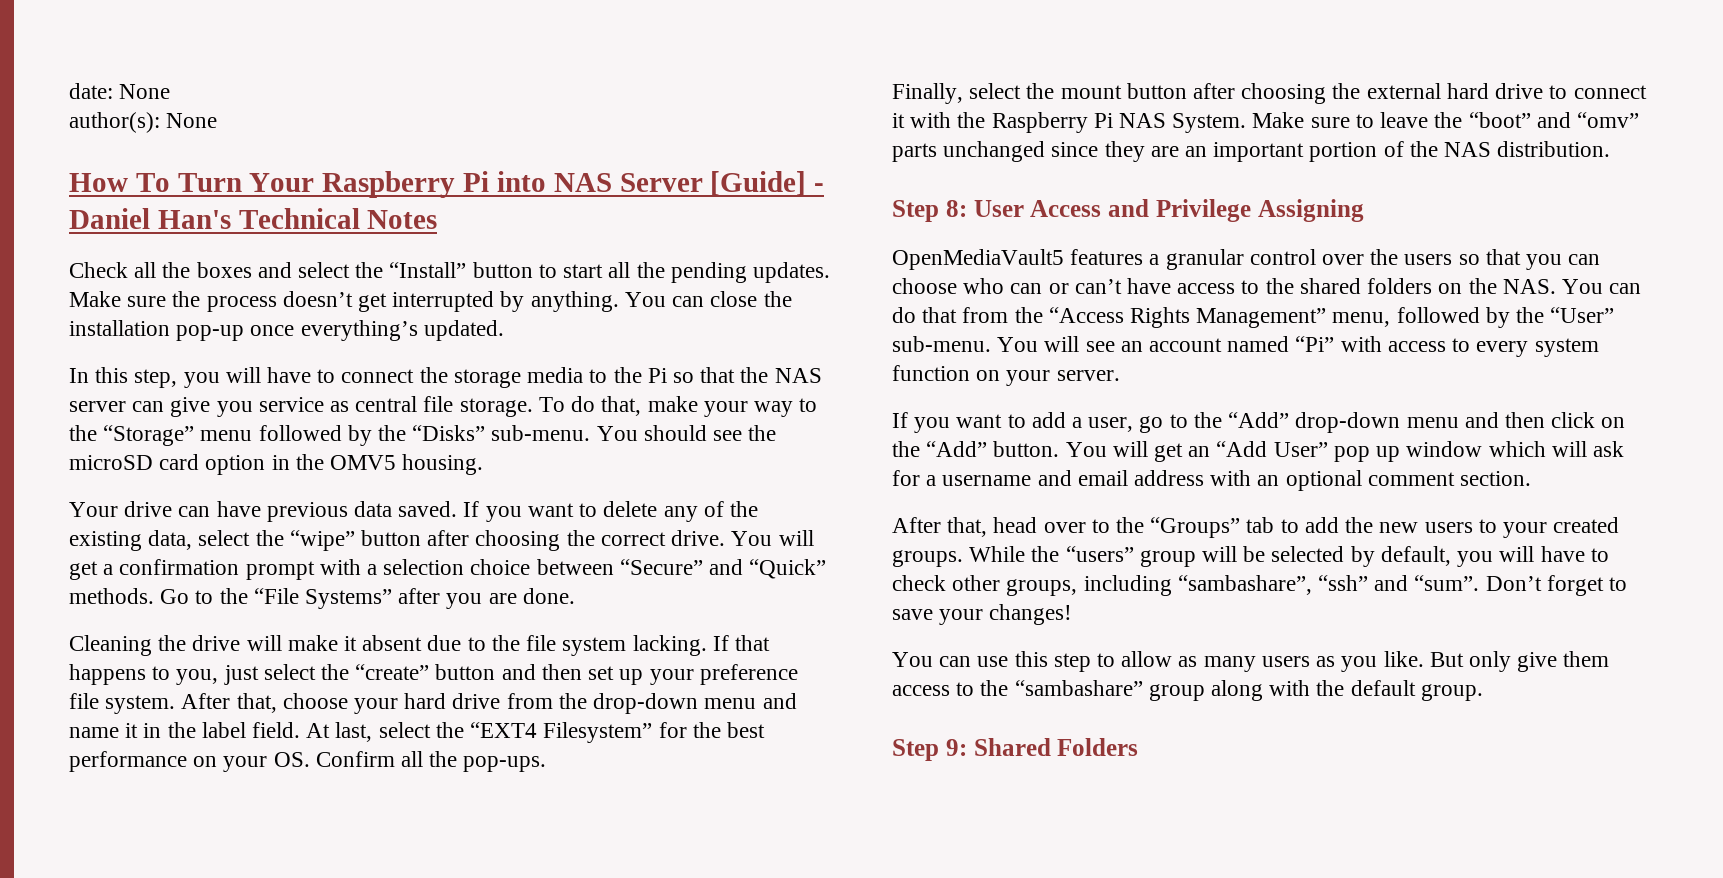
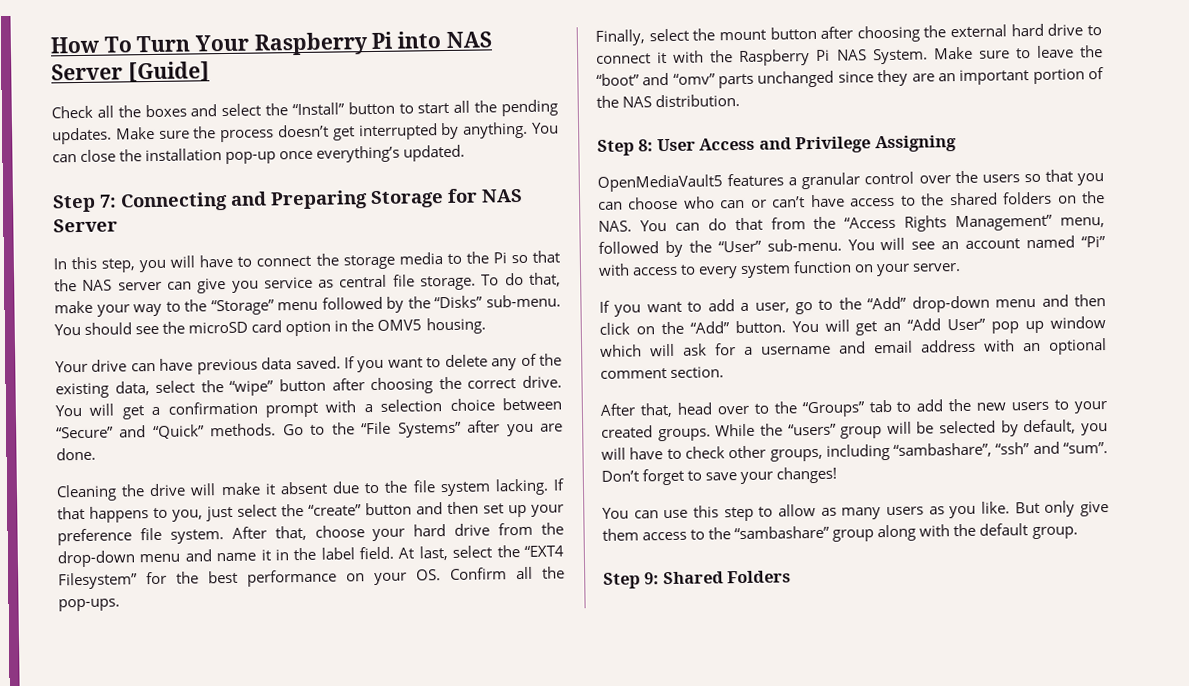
- date: None
- author(s): None
- How To Turn Your Raspberry Pi into NAS Server [Guide] - Daniel Han's Technical Notes
+ How To Turn Your Raspberry Pi into NAS Server [Guide]
+ Step 7: Connecting and Preparing Storage for NAS Server

